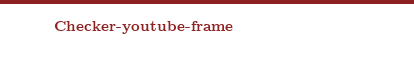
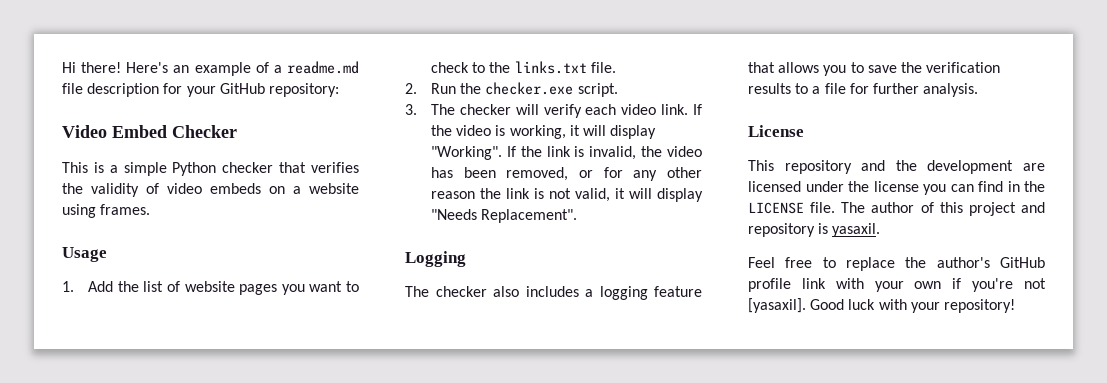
- Checker-youtube-frame
+ Hi there! Here's an example of a readme.md file description for your GitHub repository:
+ Video Embed Checker
+ This is a simple Python checker that verifies the validity of video embeds on a website using frames.
+ Usage
+ 1. Add the list of website pages you want to check to the links.txt file.
+ 2. Run the checker.exe script.
+ 3. The checker will verify each video link. If the video is working, it will display "Working". If the link is invalid, the video has been removed, or for any other reason the link is not valid, it will display "Needs Replacement".
+ Logging
+ The checker also includes a logging feature that allows you to save the verification results to a file for further analysis.
+ License
+ This repository and the development are licensed under the license you can find in the LICENSE file. The author of this project and repository is yasaxil.
+ Feel free to replace the author's GitHub profile link with your own if you're not [yasaxil]. Good luck with your repository!

